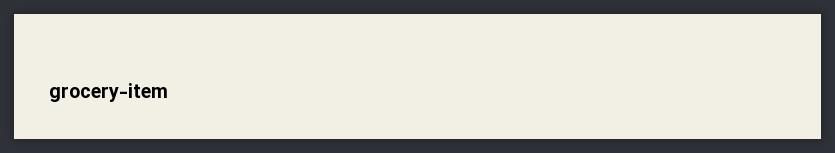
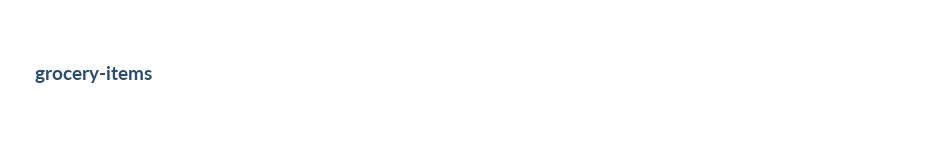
- grocery-item
+ grocery-items

